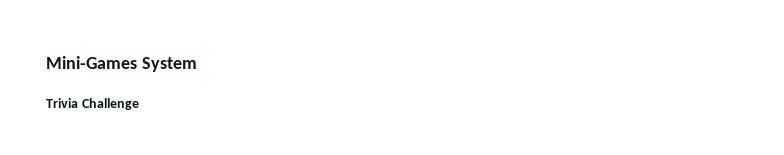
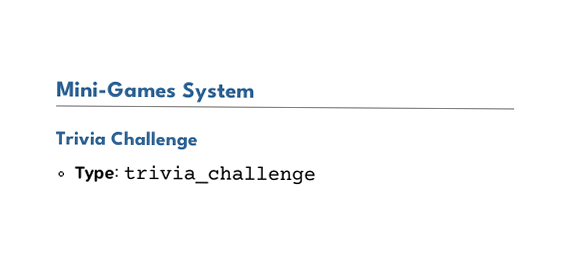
+ Type: trivia_challenge

